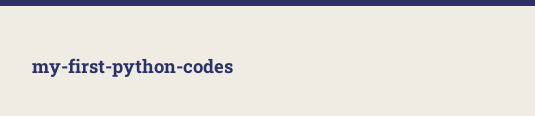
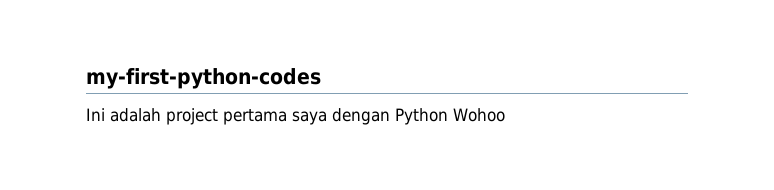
+ Ini adalah project pertama saya dengan Python Wohoo

